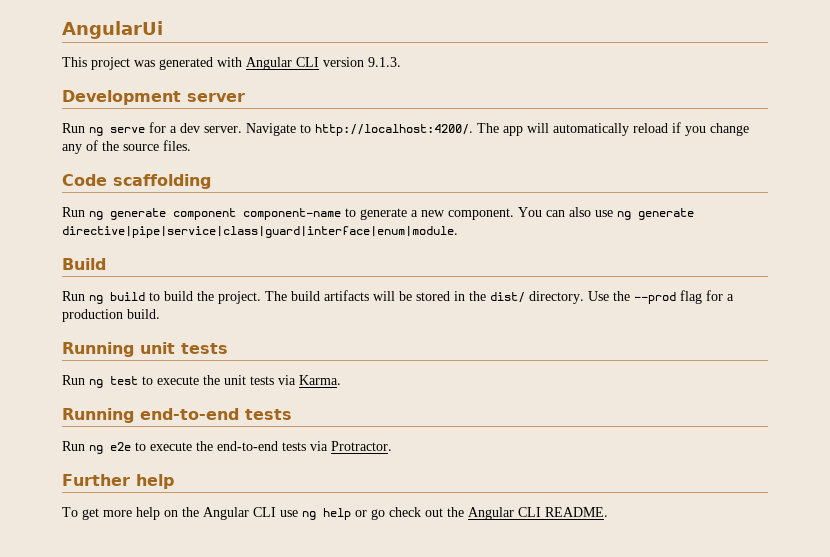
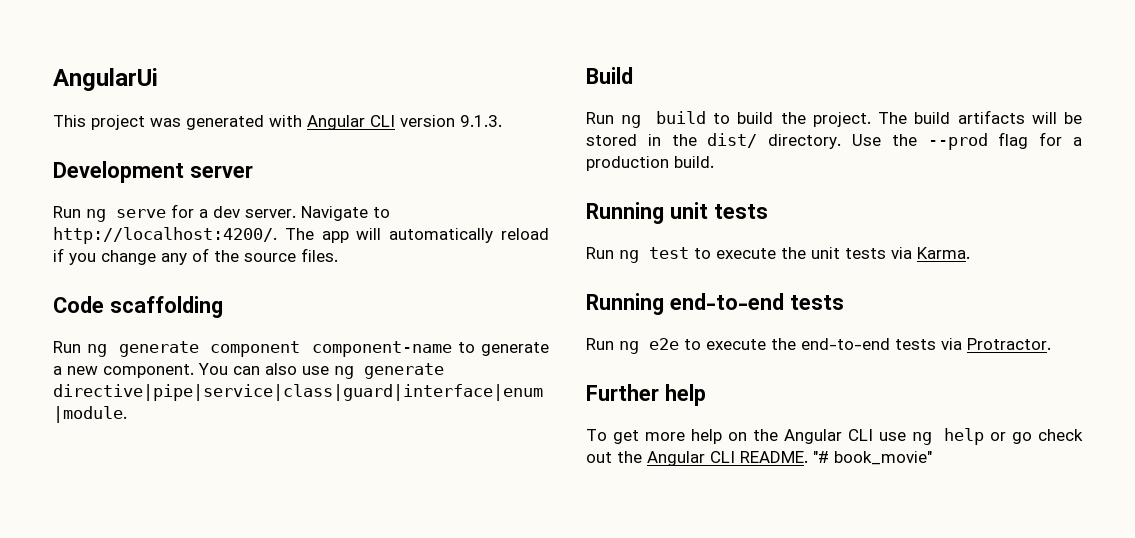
+ "# book_movie"

